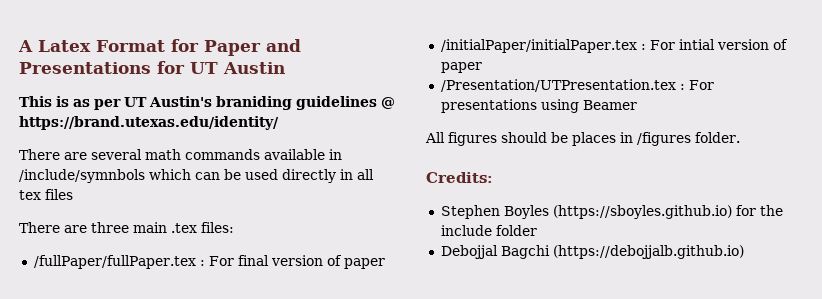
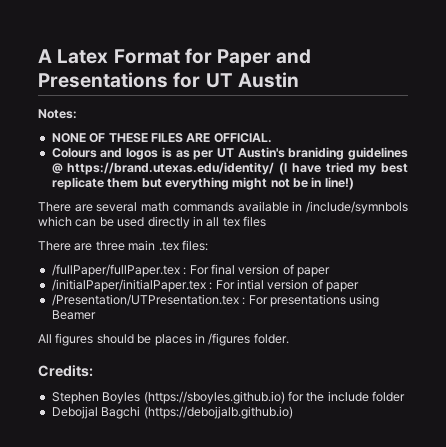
- This is as per UT Austin's braniding guidelines @ https://brand.utexas.edu/identity/
+ Notes:
+ NONE OF THESE FILES ARE OFFICIAL.
+ Colours and logos is as per UT Austin's braniding guidelines @ https://brand.utexas.edu/identity/ (I have tried my best replicate them but everything might not be in line!)

